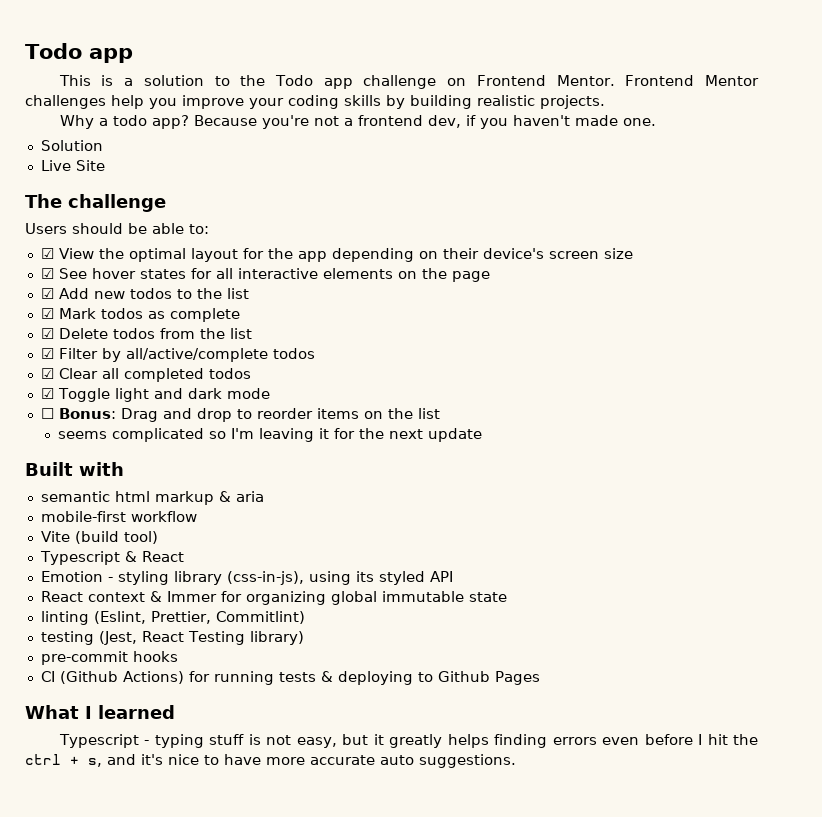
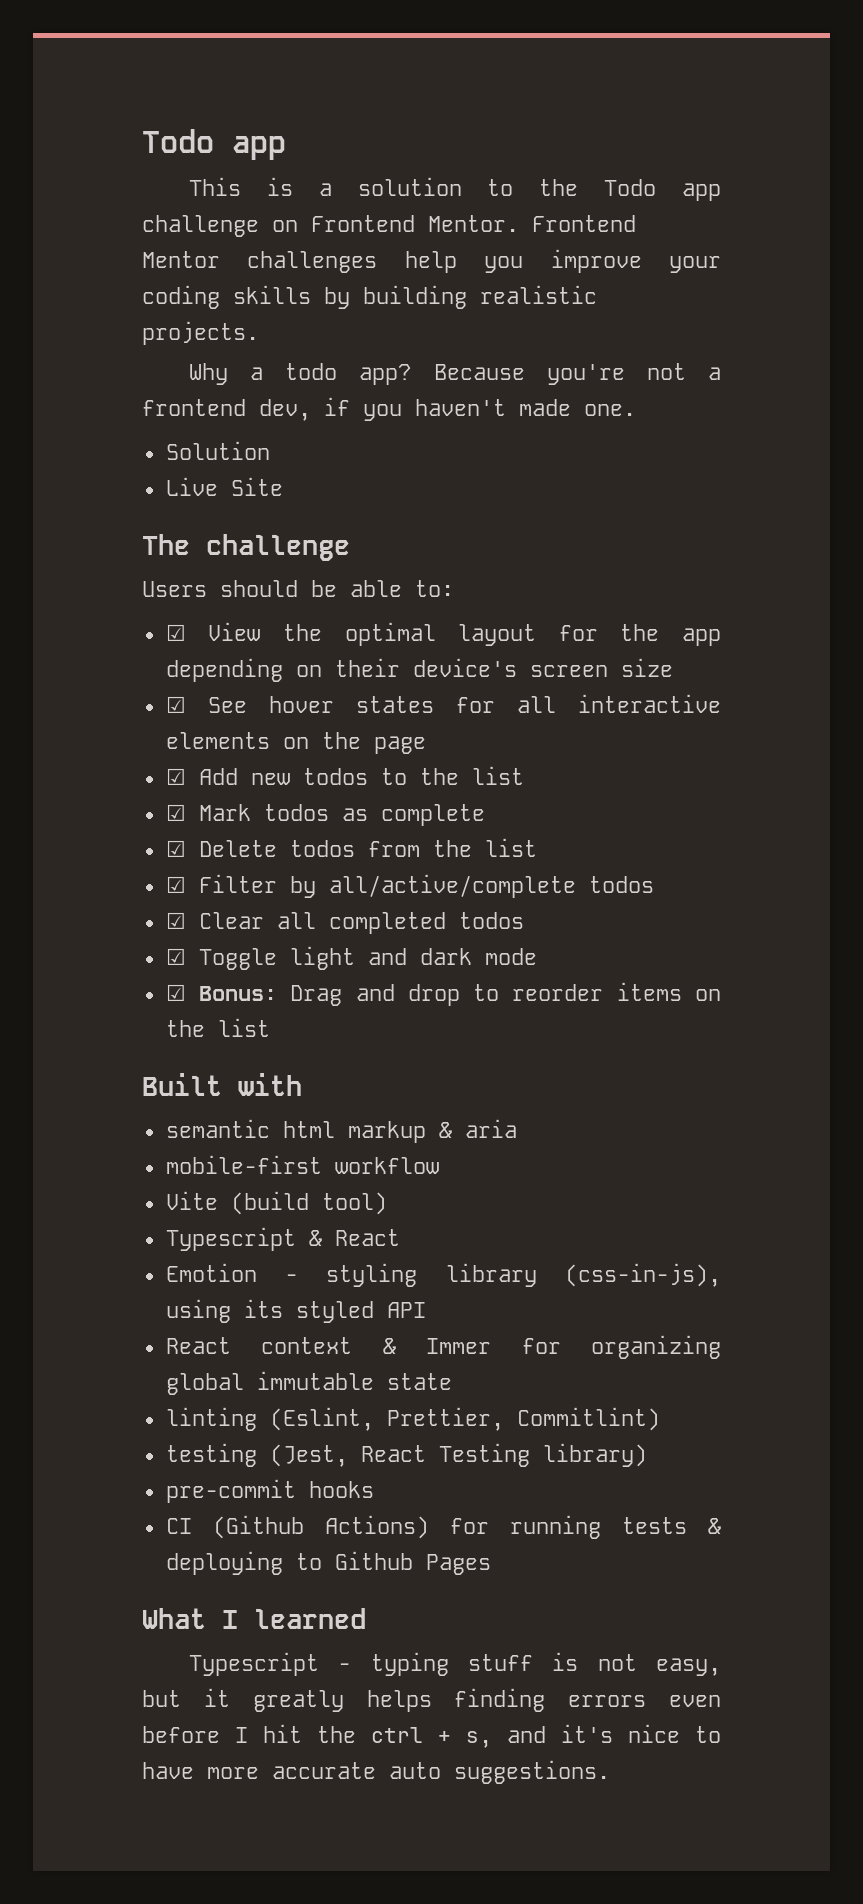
- ☐ Bonus: Drag and drop to reorder items on the list
+ ☑ Bonus: Drag and drop to reorder items on the list
- seems complicated so I'm leaving it for the next update

